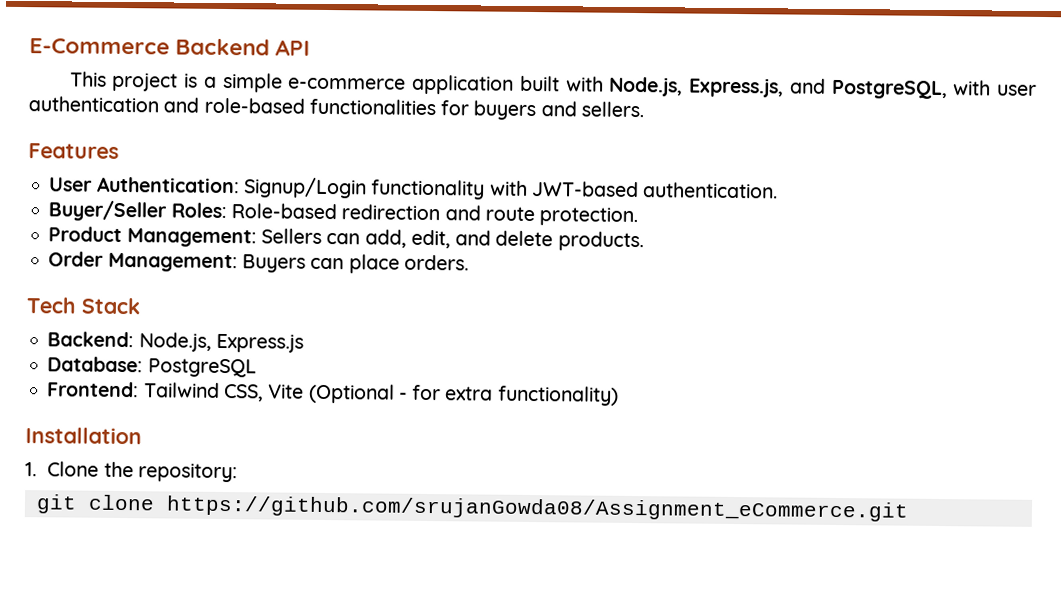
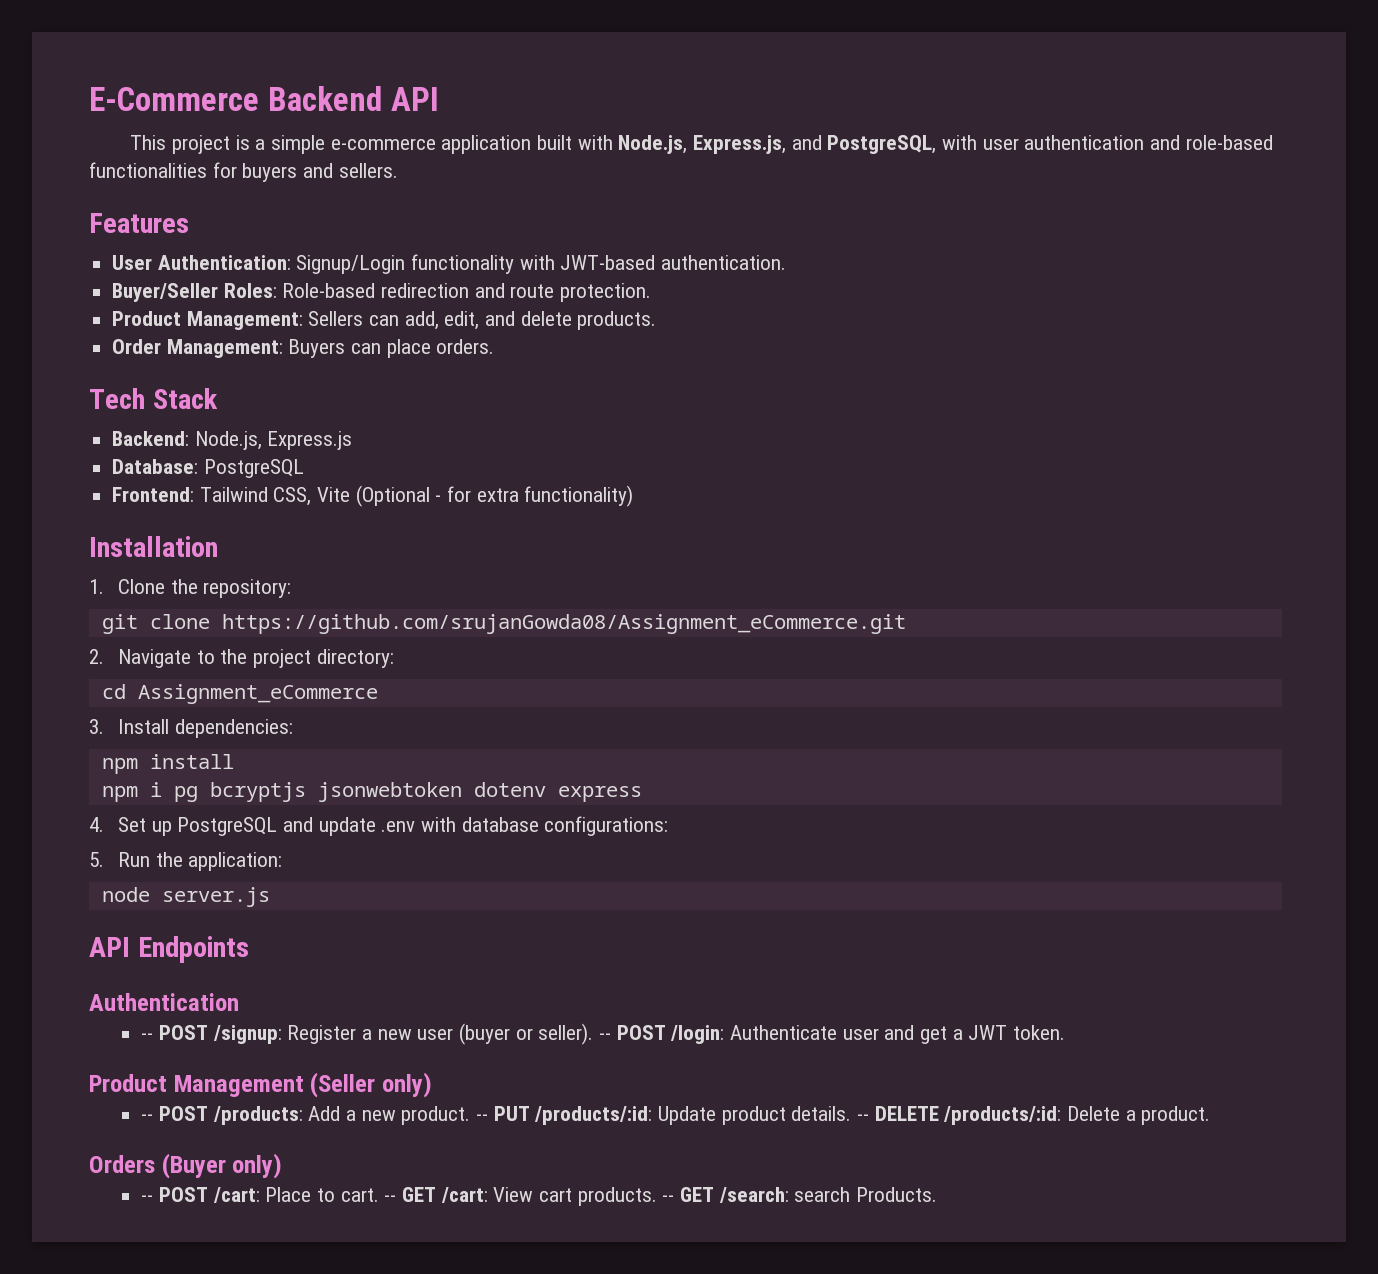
+ 2. Navigate to the project directory:
+ cd Assignment_eCommerce
+ 3. Install dependencies:
+ npm install
+ npm i pg bcryptjs jsonwebtoken dotenv express
+ 4. Set up PostgreSQL and update .env with database configurations:
+ 5. Run the application:
+ node server.js
+ API Endpoints
+ Authentication
+ -- POST /signup: Register a new user (buyer or seller). -- POST /login: Authenticate user and get a JWT token.
+ Product Management (Seller only)
+ -- POST /products: Add a new product. -- PUT /products/:id: Update product details. -- DELETE /products/:id: Delete a product.
+ Orders (Buyer only)
+ -- POST /cart: Place to cart. -- GET /cart: View cart products. -- GET /search: search Products.

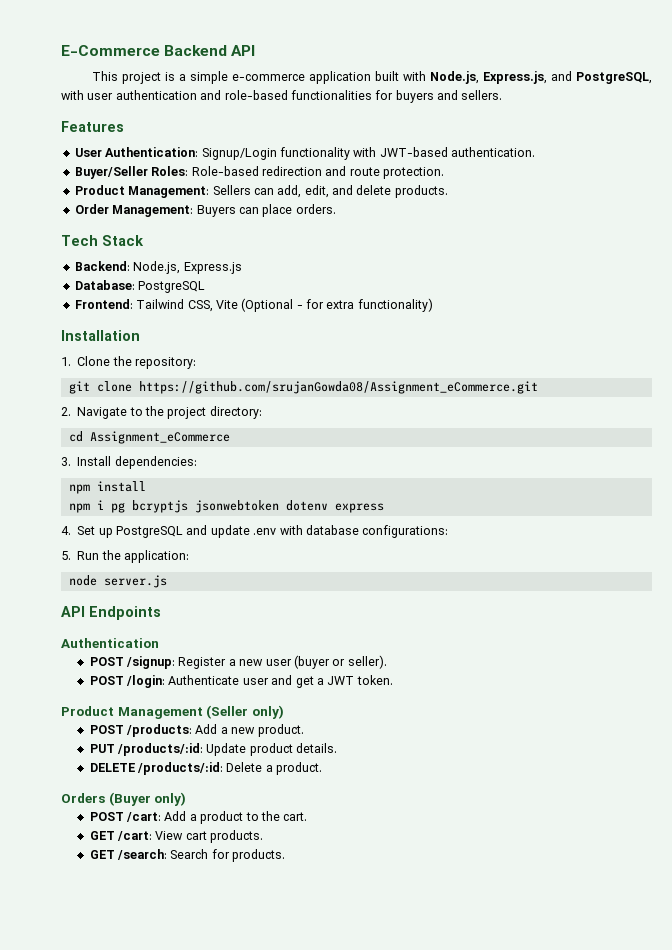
- -- POST /signup: Register a new user (buyer or seller). -- POST /login: Authenticate user and get a JWT token.
+ POST /signup: Register a new user (buyer or seller).
+ POST /login: Authenticate user and get a JWT token.
- -- POST /products: Add a new product. -- PUT /products/:id: Update product details. -- DELETE /products/:id: Delete a product.
+ POST /products: Add a new product.
+ PUT /products/:id: Update product details.
+ DELETE /products/:id: Delete a product.
- -- POST /cart: Place to cart. -- GET /cart: View cart products. -- GET /search: search Products.
+ POST /cart: Add a product to the cart.
+ GET /cart: View cart products.
+ GET /search: Search for products.

